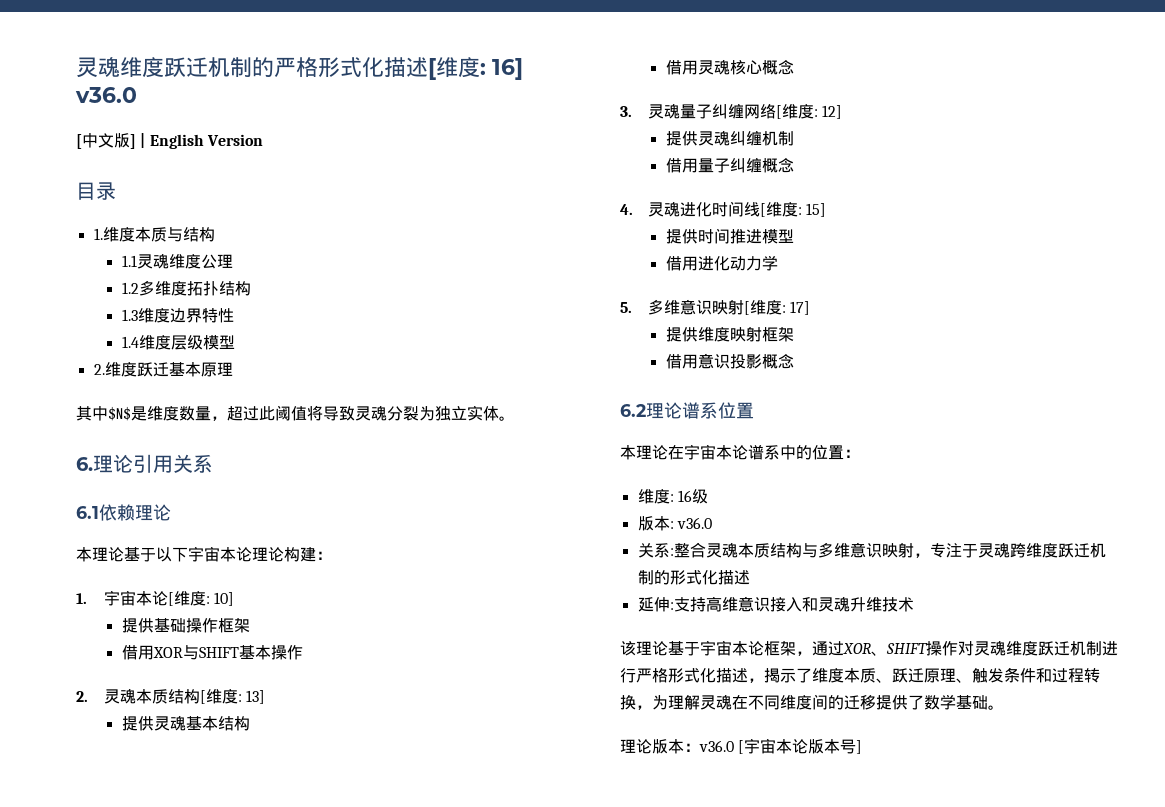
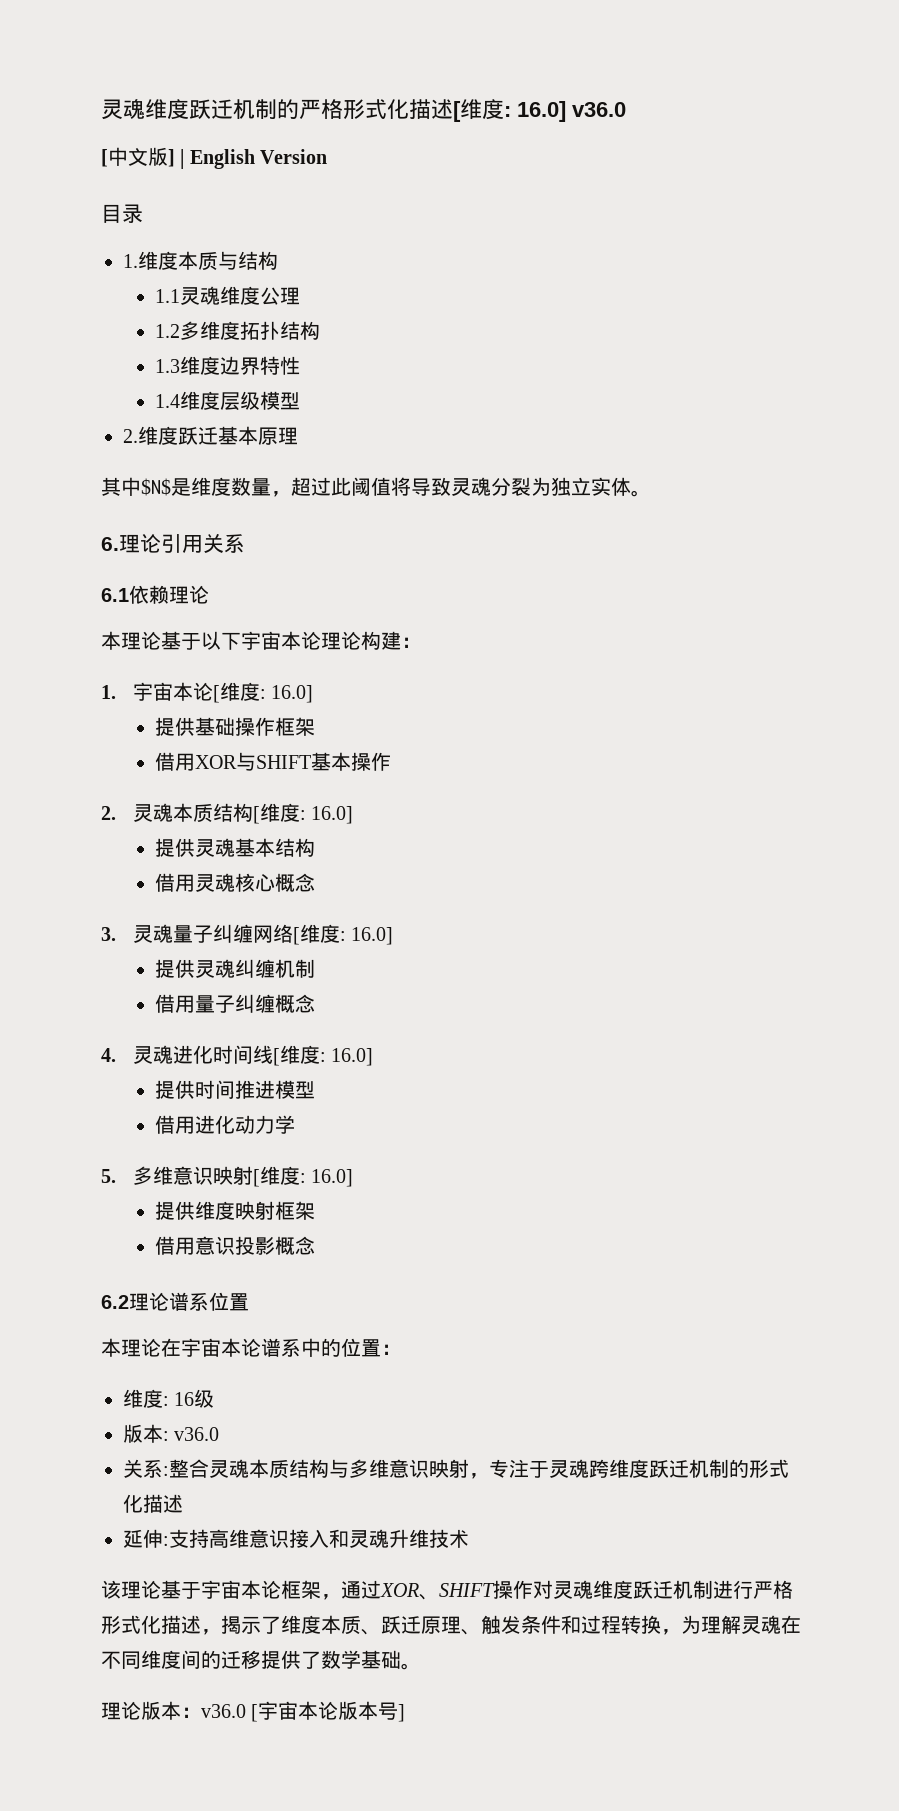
- 灵魂维度跃迁机制的严格形式化描述[维度: 16] v36.0
+ 灵魂维度跃迁机制的严格形式化描述[维度: 16.0] v36.0
- 1.宇宙本论[维度: 10]
+ 1.宇宙本论[维度: 16.0]
- 2.灵魂本质结构[维度: 13]
+ 2.灵魂本质结构[维度: 16.0]
- 3.灵魂量子纠缠网络[维度: 12]
+ 3.灵魂量子纠缠网络[维度: 16.0]
- 4.灵魂进化时间线[维度: 15]
+ 4.灵魂进化时间线[维度: 16.0]
- 5.多维意识映射[维度: 17]
+ 5.多维意识映射[维度: 16.0]

